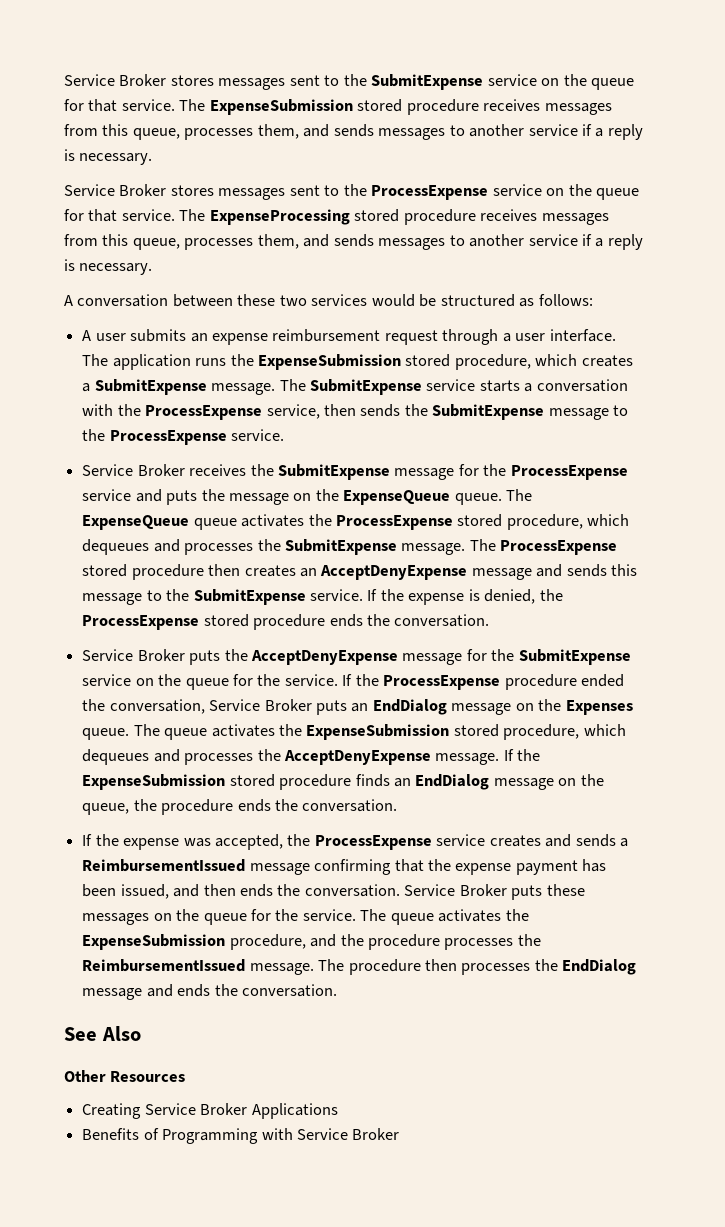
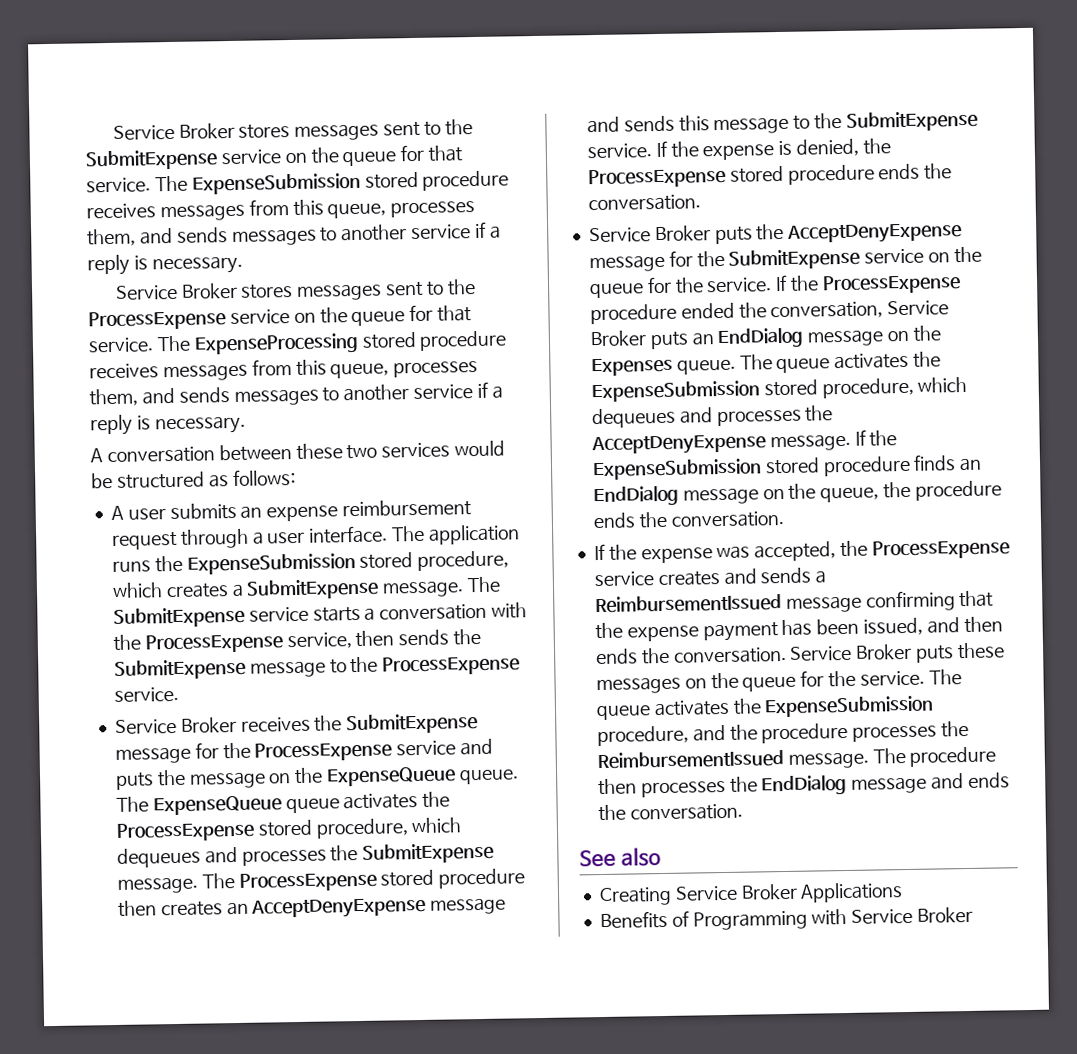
- See Also
- Other Resources
+ See also

